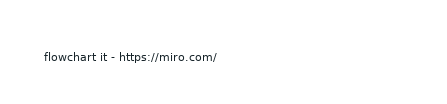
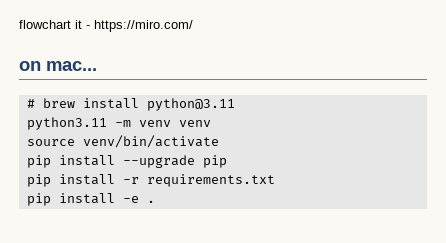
+ on mac...
+ # brew install python@3.11
+ python3.11 -m venv venv
+ source venv/bin/activate
+ pip install --upgrade pip
+ pip install -r requirements.txt
+ pip install -e .

